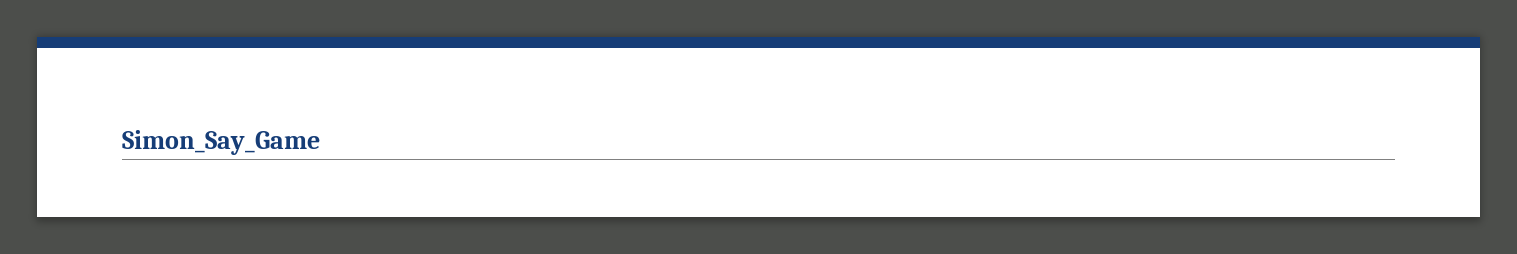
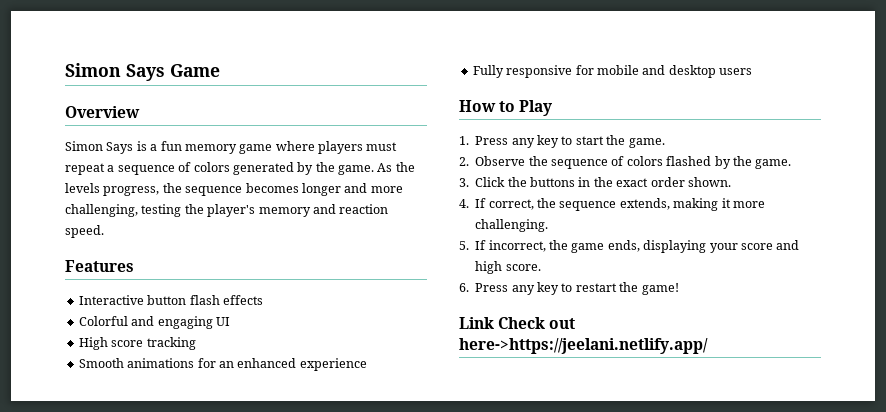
- Simon_Say_Game
+ Simon Says Game
+ Overview
+ Simon Says is a fun memory game where players must repeat a sequence of colors generated by the game. As the levels progress, the sequence becomes longer and more challenging, testing the player's memory and reaction speed.
+ Features
+ Interactive button flash effects
+ Colorful and engaging UI
+ High score tracking
+ Smooth animations for an enhanced experience
+ Fully responsive for mobile and desktop users
+ How to Play
+ 1. Press any key to start the game.
+ 2. Observe the sequence of colors flashed by the game.
+ 3. Click the buttons in the exact order shown.
+ 4. If correct, the sequence extends, making it more challenging.
+ 5. If incorrect, the game ends, displaying your score and high score.
+ 6. Press any key to restart the game!
+ Link Check out here->https://jeelani.netlify.app/

